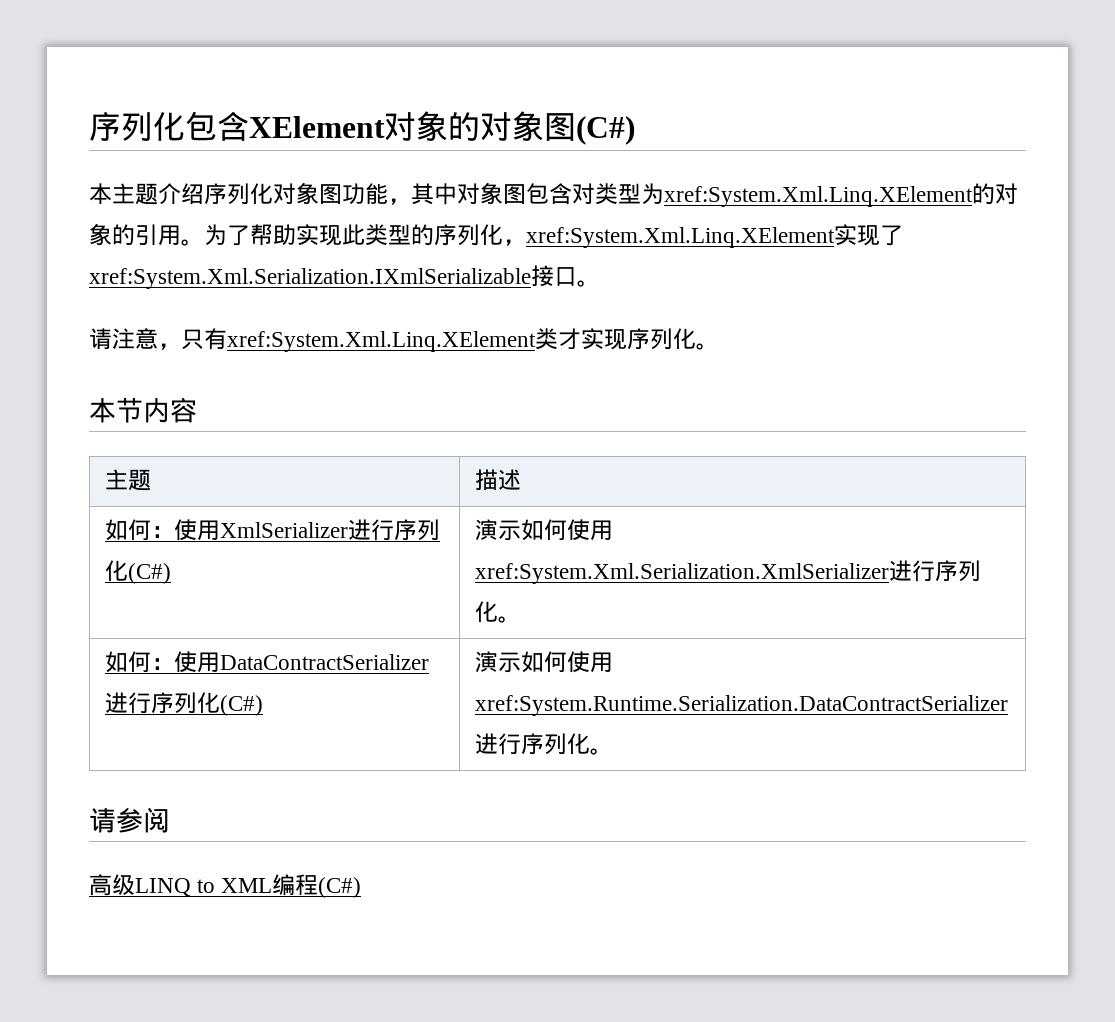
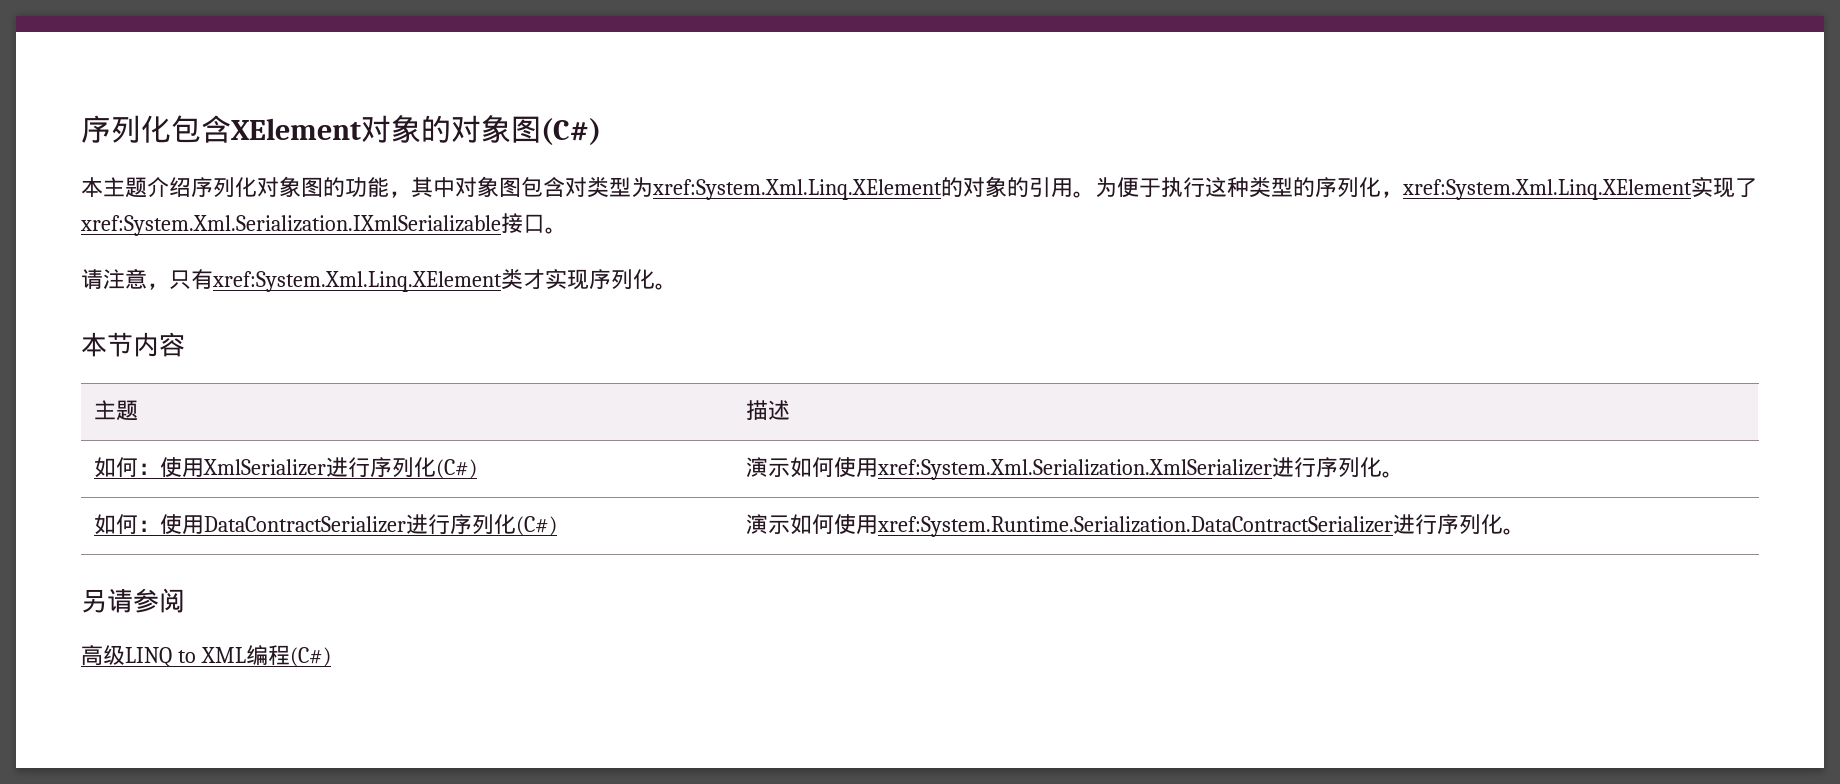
- 本主题介绍序列化对象图功能，其中对象图包含对类型为xref:System.Xml.Linq.XElement的对象的引用。
+ 本主题介绍序列化对象图的功能，其中对象图包含对类型为xref:System.Xml.Linq.XElement的对象的引用。
- 为了帮助实现此类型的序列化，xref:System.Xml.Linq.XElement实现了xref:System.Xml.Serialization.IXmlSerializable接口。
+ 为便于执行这种类型的序列化，xref:System.Xml.Linq.XElement实现了xref:System.Xml.Serialization.IXmlSerializable接口。
- 请参阅
+ 另请参阅

